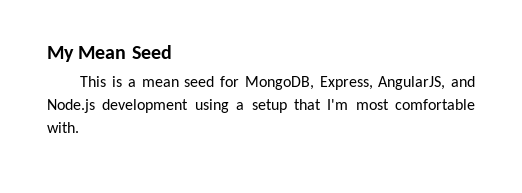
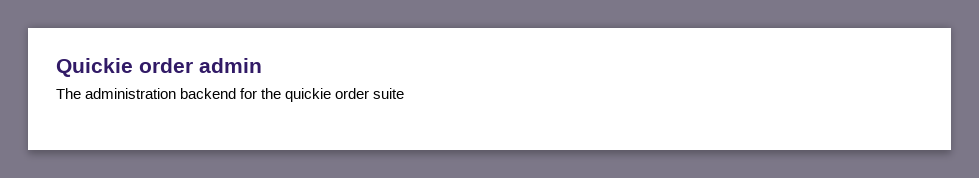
- My Mean Seed
- This is a mean seed for MongoDB, Express, AngularJS, and Node.js development using a setup that I'm most comfortable with.
+ Quickie order admin
+ The administration backend for the quickie order suite

